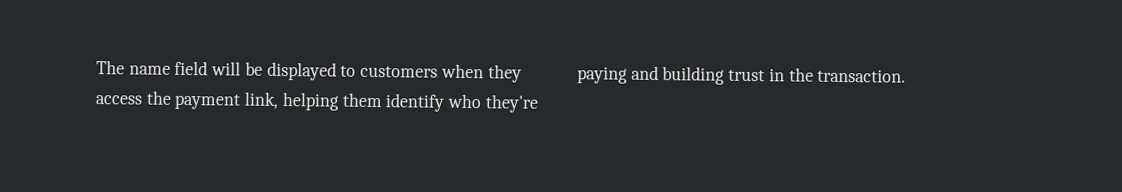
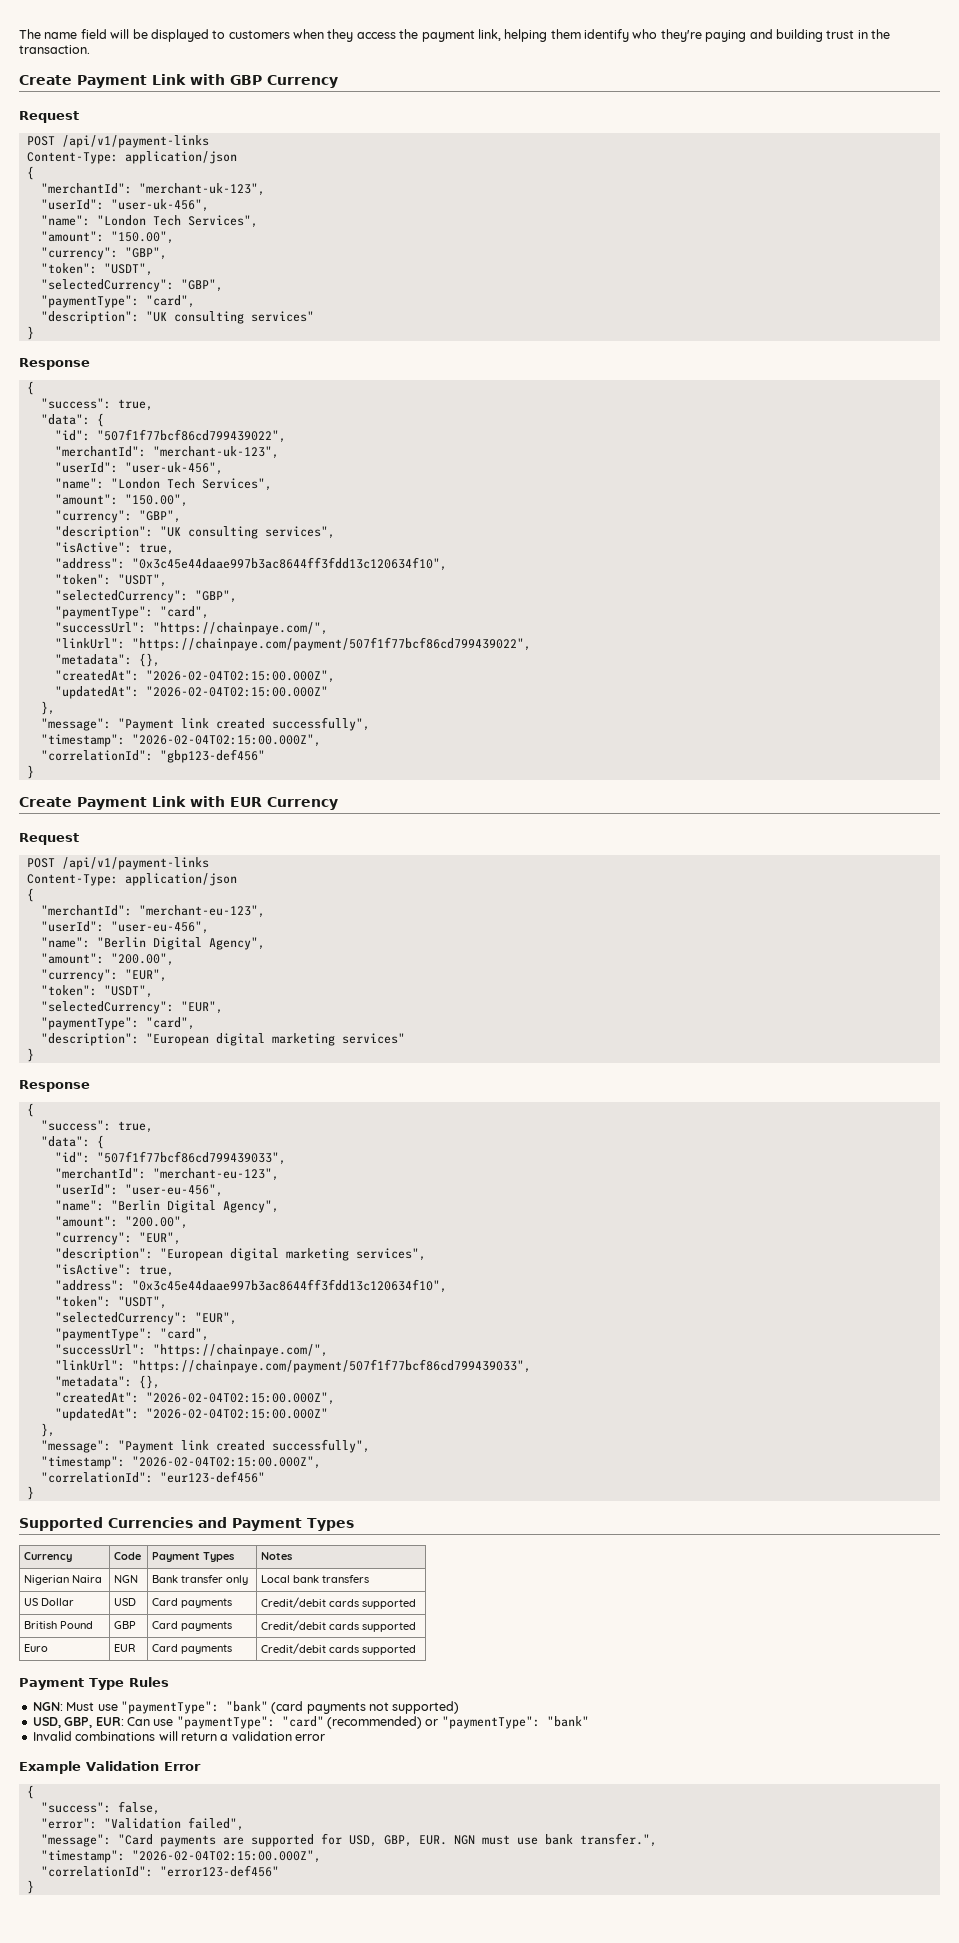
+ Create Payment Link with GBP Currency
+ Request
+ POST /api/v1/payment-links
+ Content-Type: application/json
+ {
+ "merchantId": "merchant-uk-123",
+ "userId": "user-uk-456",
+ "name": "London Tech Services",
+ "amount": "150.00",
+ "currency": "GBP",
+ "token": "USDT",
+ "selectedCurrency": "GBP",
+ "paymentType": "card",
+ "description": "UK consulting services"
+ }
+ Response
+ {
+ "success": true,
+ "data": {
+ "id": "507f1f77bcf86cd799439022",
+ "merchantId": "merchant-uk-123",
+ "userId": "user-uk-456",
+ "name": "London Tech Services",
+ "amount": "150.00",
+ "currency": "GBP",
+ "description": "UK consulting services",
+ "isActive": true,
+ "address": "0x3c45e44daae997b3ac8644ff3fdd13c120634f10",
+ "token": "USDT",
+ "selectedCurrency": "GBP",
+ "paymentType": "card",
+ "successUrl": "https://chainpaye.com/",
+ "linkUrl": "https://chainpaye.com/payment/507f1f77bcf86cd799439022",
+ "metadata": {},
+ "createdAt": "2026-02-04T02:15:00.000Z",
+ "updatedAt": "2026-02-04T02:15:00.000Z"
+ },
+ "message": "Payment link created successfully",
+ "timestamp": "2026-02-04T02:15:00.000Z",
+ "correlationId": "gbp123-def456"
+ }
+ Create Payment Link with EUR Currency
+ Request
+ POST /api/v1/payment-links
+ Content-Type: application/json
+ {
+ "merchantId": "merchant-eu-123",
+ "userId": "user-eu-456",
+ "name": "Berlin Digital Agency",
+ "amount": "200.00",
+ "currency": "EUR",
+ "token": "USDT",
+ "selectedCurrency": "EUR",
+ "paymentType": "card",
+ "description": "European digital marketing services"
+ }
+ Response
+ {
+ "success": true,
+ "data": {
+ "id": "507f1f77bcf86cd799439033",
+ "merchantId": "merchant-eu-123",
+ "userId": "user-eu-456",
+ "name": "Berlin Digital Agency",
+ "amount": "200.00",
+ "currency": "EUR",
+ "description": "European digital marketing services",
+ "isActive": true,
+ "address": "0x3c45e44daae997b3ac8644ff3fdd13c120634f10",
+ "token": "USDT",
+ "selectedCurrency": "EUR",
+ "paymentType": "card",
+ "successUrl": "https://chainpaye.com/",
+ "linkUrl": "https://chainpaye.com/payment/507f1f77bcf86cd799439033",
+ "metadata": {},
+ "createdAt": "2026-02-04T02:15:00.000Z",
+ "updatedAt": "2026-02-04T02:15:00.000Z"
+ },
+ "message": "Payment link created successfully",
+ "timestamp": "2026-02-04T02:15:00.000Z",
+ "correlationId": "eur123-def456"
+ }
+ Supported Currencies and Payment Types
+ Currency | Code | Payment Types | Notes
+ Nigerian Naira | NGN | Bank transfer only | Local bank transfers
+ US Dollar | USD | Card payments | Credit/debit cards supported
+ British Pound | GBP | Card payments | Credit/debit cards supported
+ Euro | EUR | Card payments | Credit/debit cards supported
+ Payment Type Rules
+ NGN: Must use "paymentType": "bank" (card payments not supported)
+ USD, GBP, EUR: Can use "paymentType": "card" (recommended) or "paymentType": "bank"
+ Invalid combinations will return a validation error
+ Example Validation Error
+ {
+ "success": false,
+ "error": "Validation failed",
+ "message": "Card payments are supported for USD, GBP, EUR. NGN must use bank transfer.",
+ "timestamp": "2026-02-04T02:15:00.000Z",
+ "correlationId": "error123-def456"
+ }

